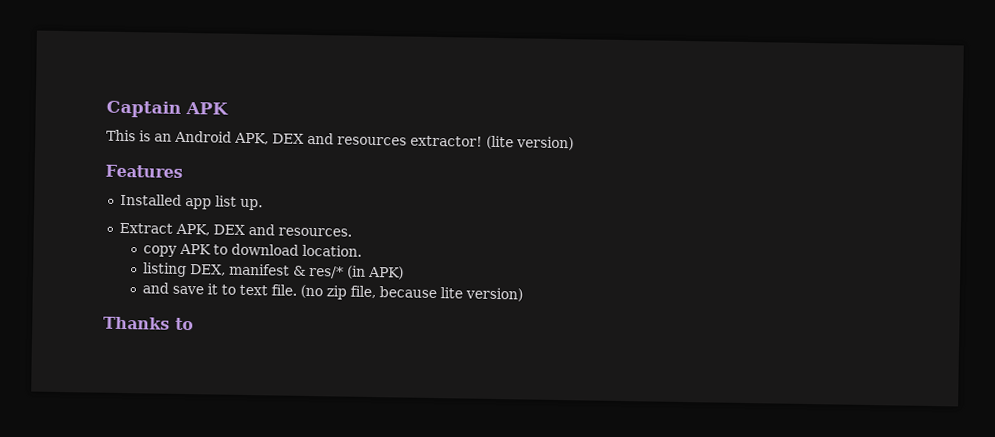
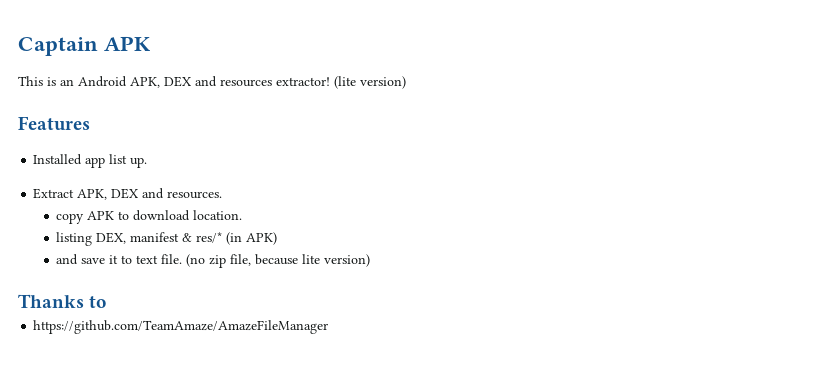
+ https://github.com/TeamAmaze/AmazeFileManager

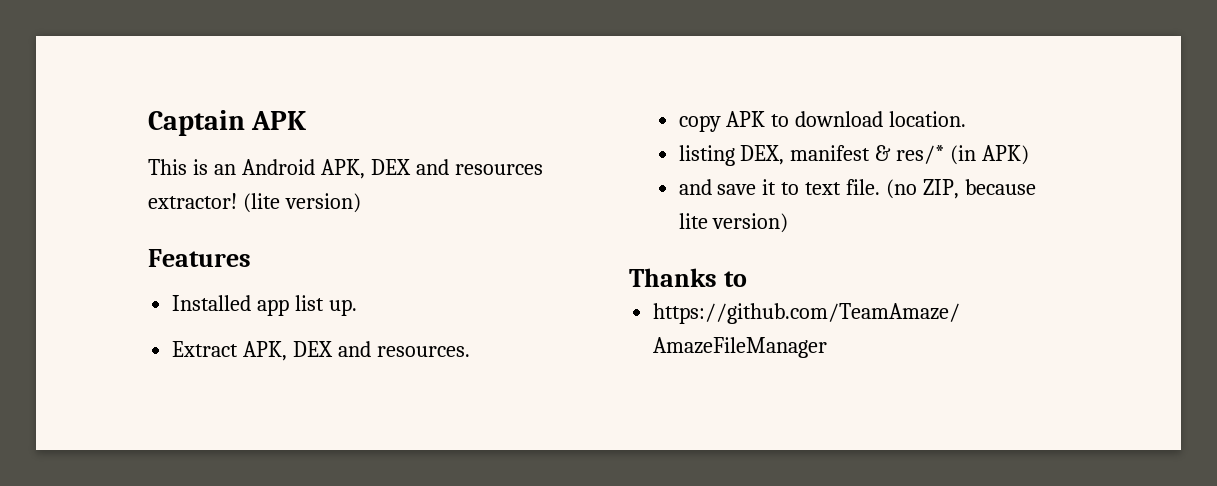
- (no zip file, because lite version)
+ (no ZIP, because lite version)

